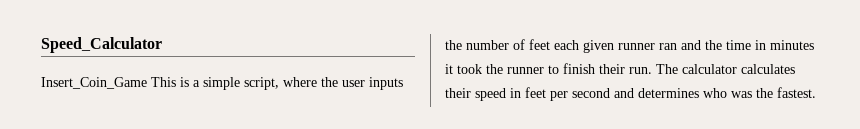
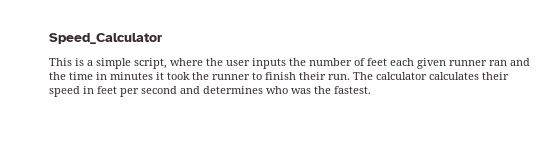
- Insert_Coin_Game This is a simple script, where the user inputs the number of feet each given runner ran and the time in minutes it took the runner to finish their run.
+ This is a simple script, where the user inputs the number of feet each given runner ran and the time in minutes it took the runner to finish their run.

